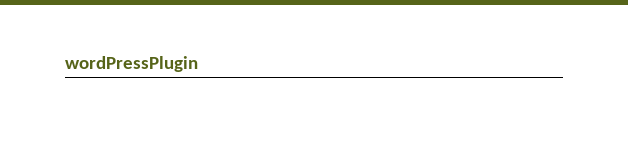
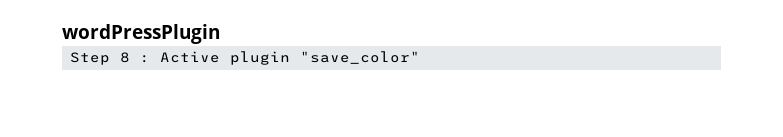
+ Step 8 : Active plugin "save_color"

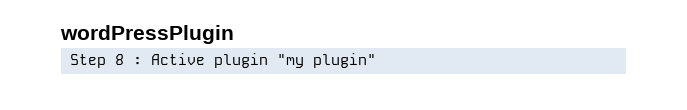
- Step 8 : Active plugin "save_color"
+ Step 8 : Active plugin "my plugin"

